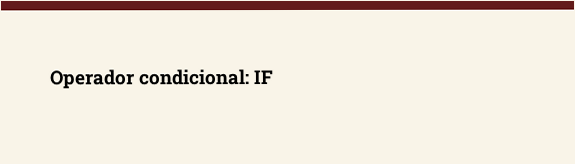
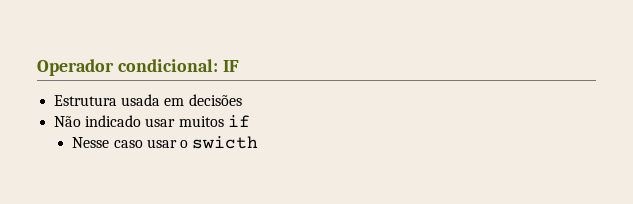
+ Estrutura usada em decisões
+ Não indicado usar muitos if
+ Nesse caso usar o swicth

